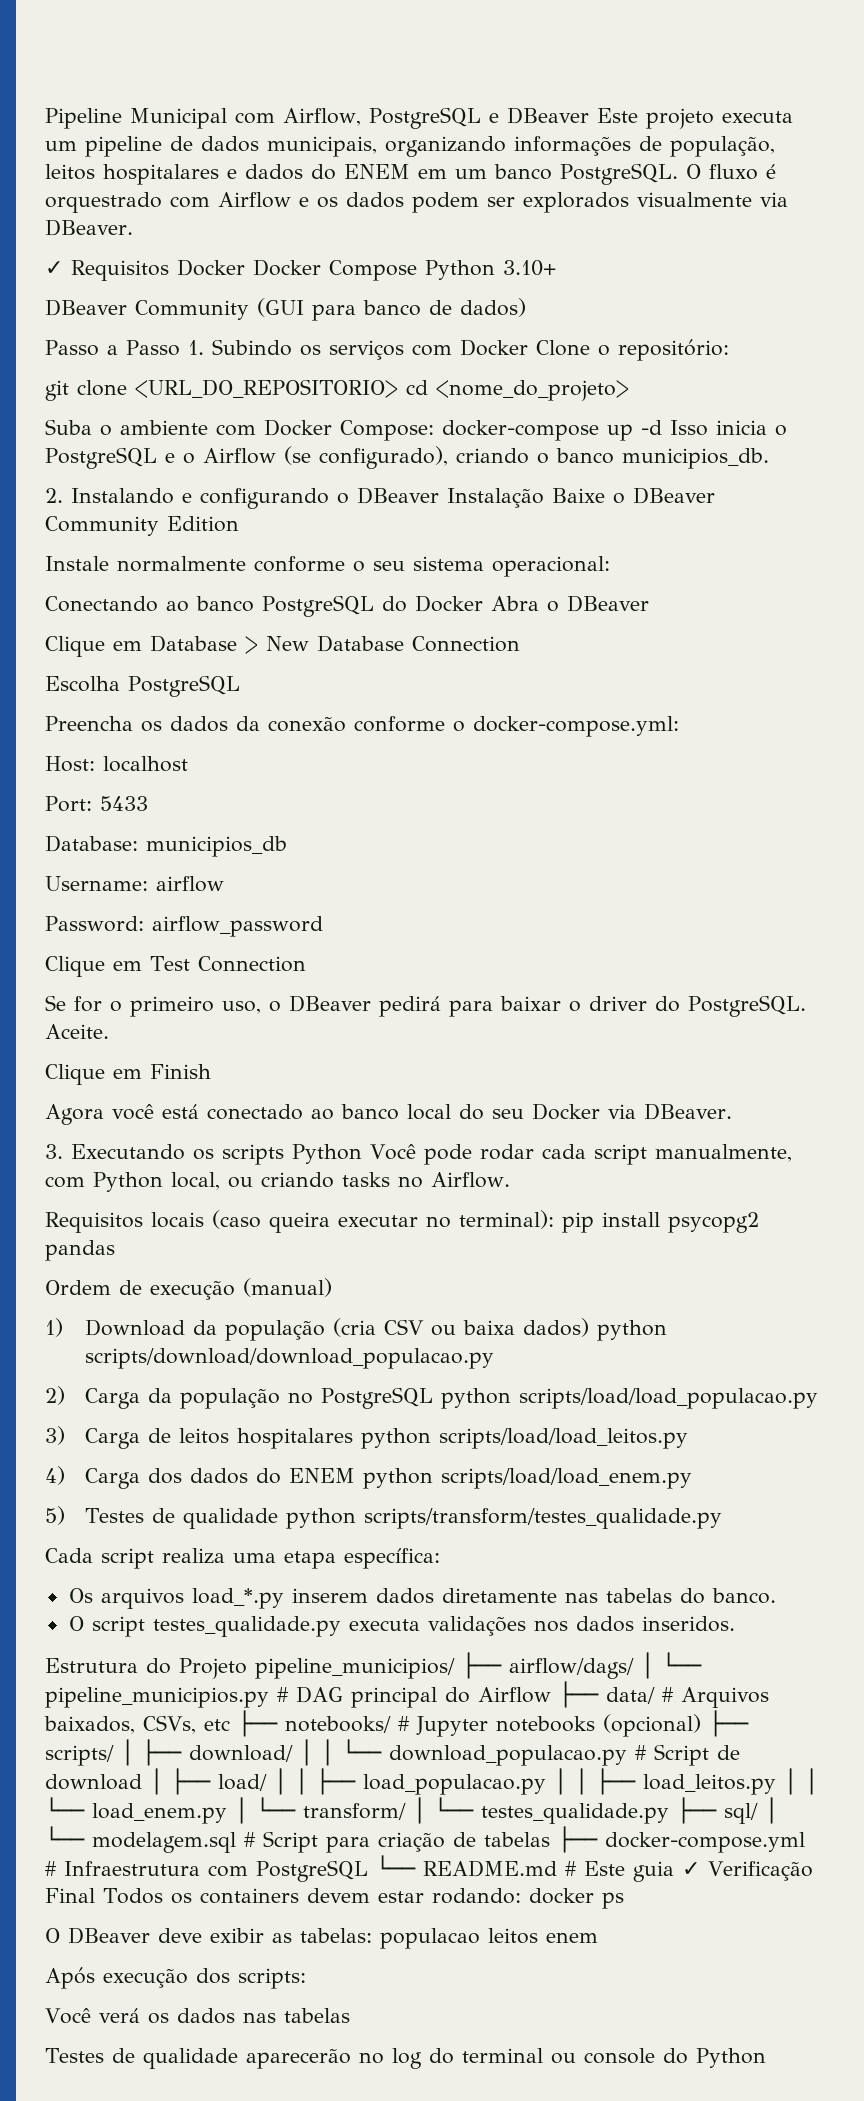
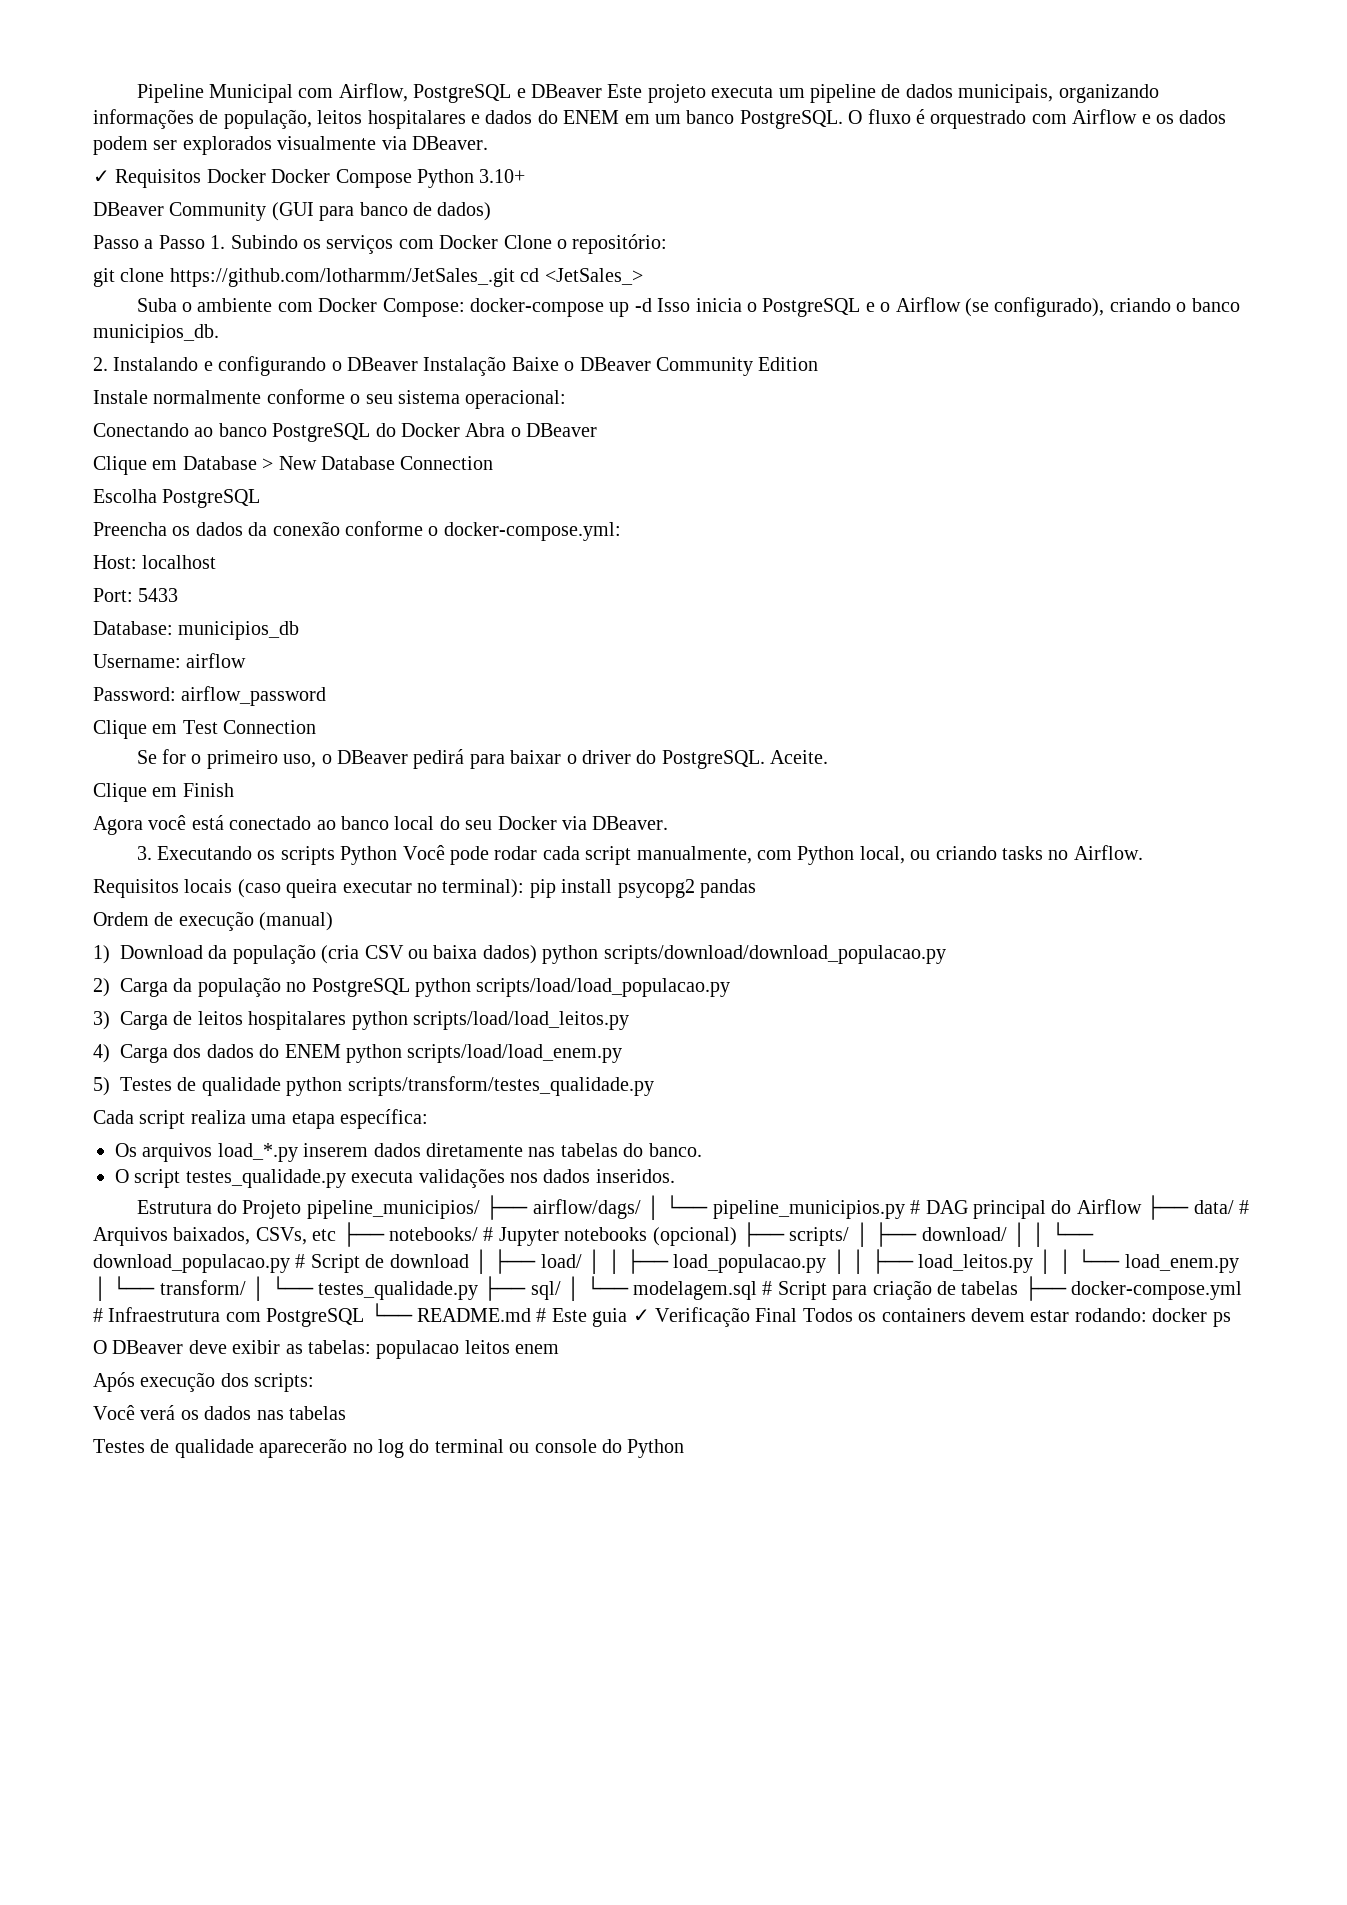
- git clone <URL_DO_REPOSITORIO> cd <nome_do_projeto>
+ git clone https://github.com/lotharmm/JetSales_.git cd <JetSales_>

